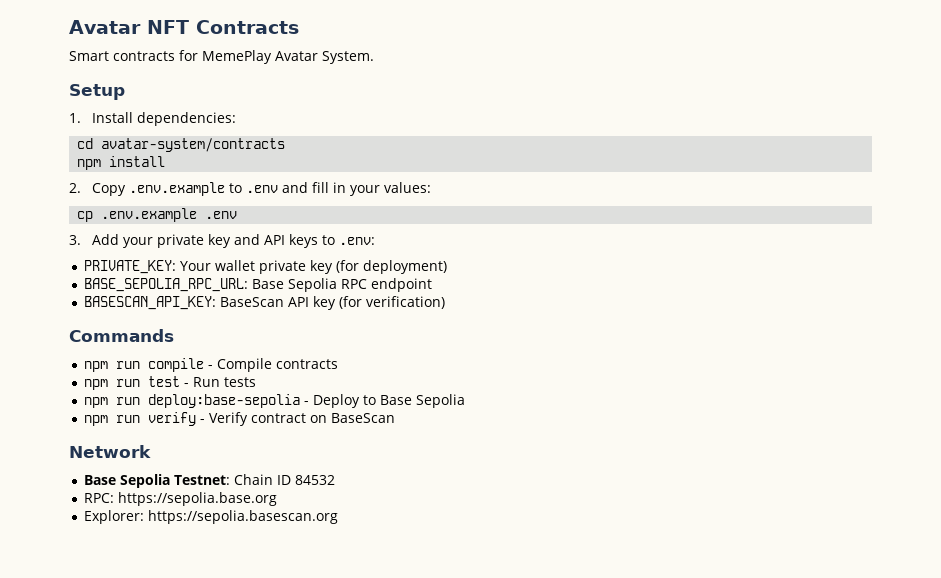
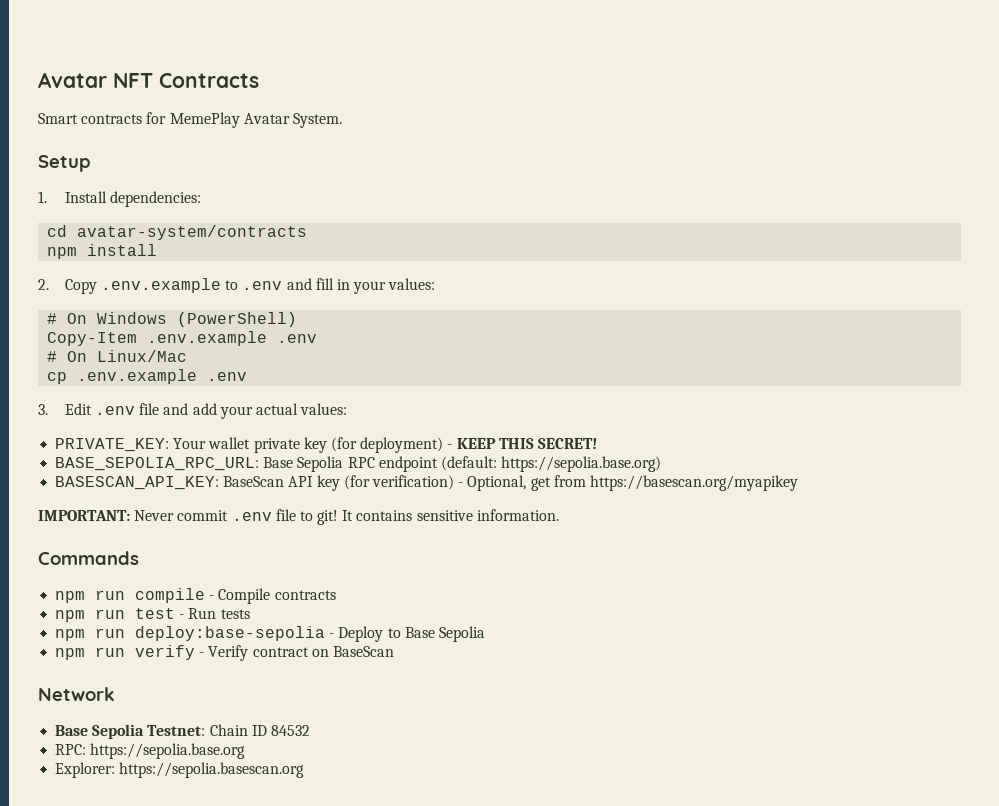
+ # On Windows (PowerShell)
+ Copy-Item .env.example .env
+ # On Linux/Mac
  cp .env.example .env
- 3. Add your private key and API keys to .env:
+ 3. Edit .env file and add your actual values:
- PRIVATE_KEY: Your wallet private key (for deployment)
+ PRIVATE_KEY: Your wallet private key (for deployment) - KEEP THIS SECRET!
- BASE_SEPOLIA_RPC_URL: Base Sepolia RPC endpoint
+ BASE_SEPOLIA_RPC_URL: Base Sepolia RPC endpoint (default: https://sepolia.base.org)
- BASESCAN_API_KEY: BaseScan API key (for verification)
+ BASESCAN_API_KEY: BaseScan API key (for verification) - Optional, get from https://basescan.org/myapikey
+ IMPORTANT: Never commit .env file to git! It contains sensitive information.

